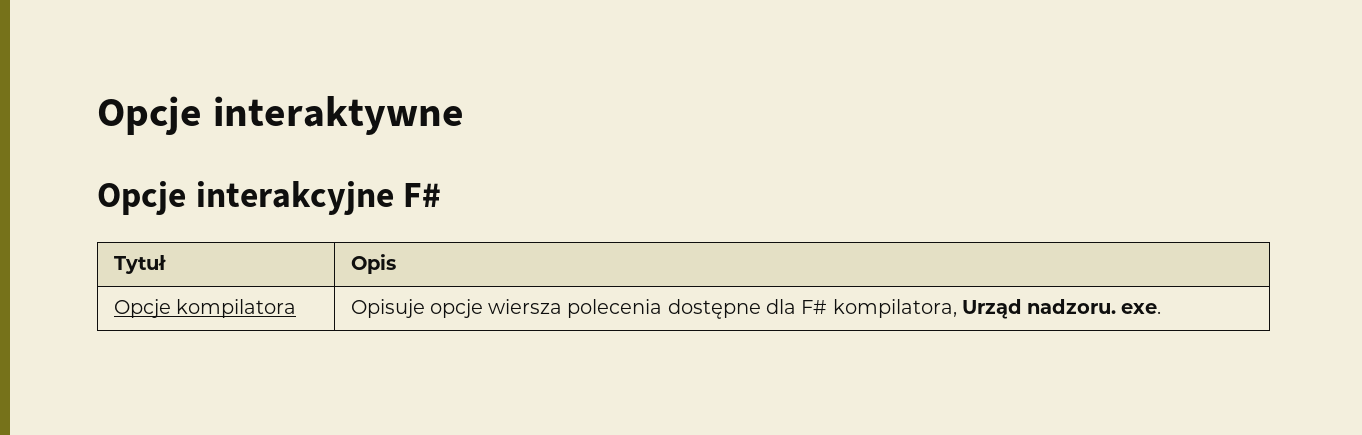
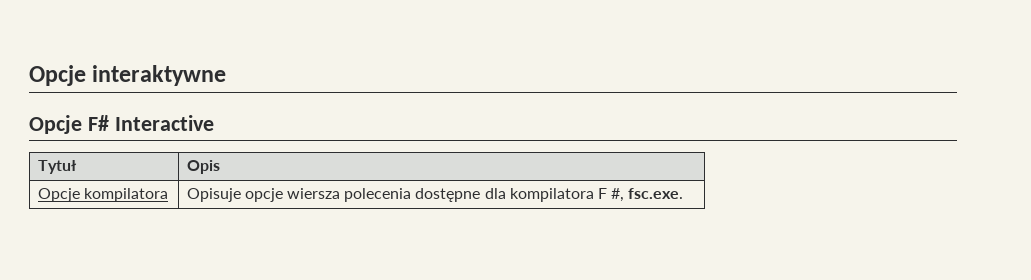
- Opcje interakcyjne F#
+ Opcje F# Interactive
- Opcje kompilatora | Opisuje opcje wiersza polecenia dostępne dla F# kompilatora, Urząd nadzoru. exe.
+ Opcje kompilatora | Opisuje opcje wiersza polecenia dostępne dla kompilatora F #, fsc.exe.

